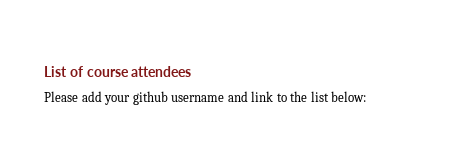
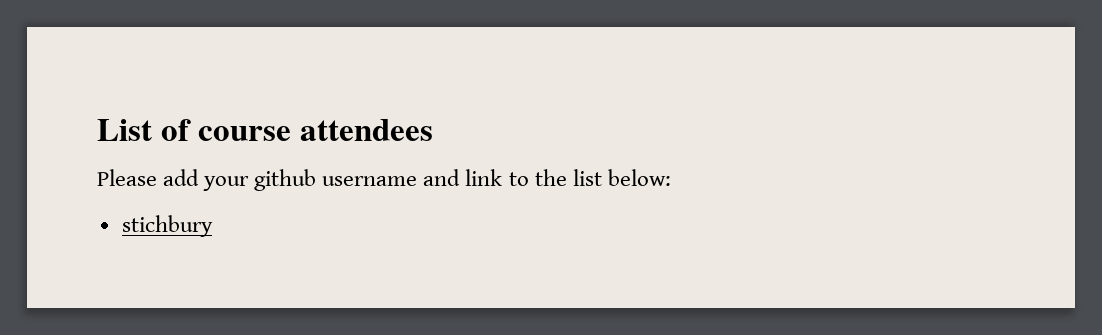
+ stichbury

